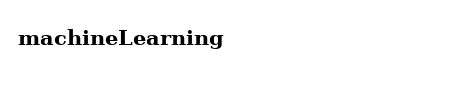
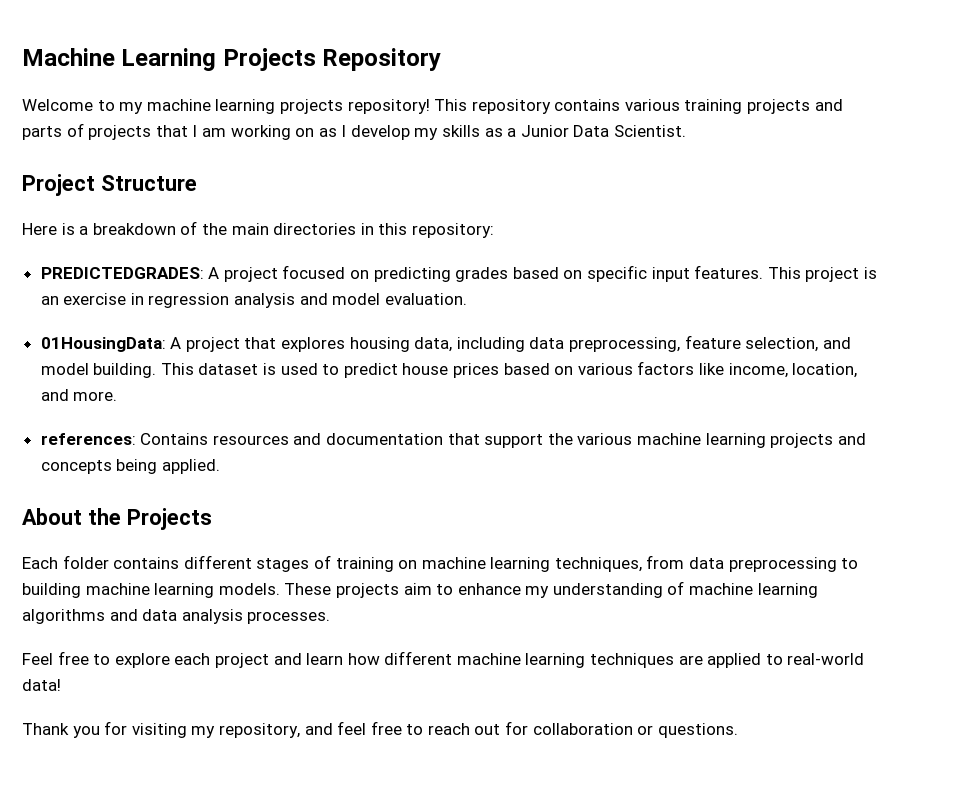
- machineLearning
+ Machine Learning Projects Repository
+ Welcome to my machine learning projects repository! This repository contains various training projects and parts of projects that I am working on as I develop my skills as a Junior Data Scientist.
+ Project Structure
+ Here is a breakdown of the main directories in this repository:
+ PREDICTEDGRADES: A project focused on predicting grades based on specific input features. This project is an exercise in regression analysis and model evaluation.
+ 01HousingData: A project that explores housing data, including data preprocessing, feature selection, and model building. This dataset is used to predict house prices based on various factors like income, location, and more.
+ references: Contains resources and documentation that support the various machine learning projects and concepts being applied.
+ About the Projects
+ Each folder contains different stages of training on machine learning techniques, from data preprocessing to building machine learning models. These projects aim to enhance my understanding of machine learning algorithms and data analysis processes.
+ Feel free to explore each project and learn how different machine learning techniques are applied to real-world data!
+ Thank you for visiting my repository, and feel free to reach out for collaboration or questions.

